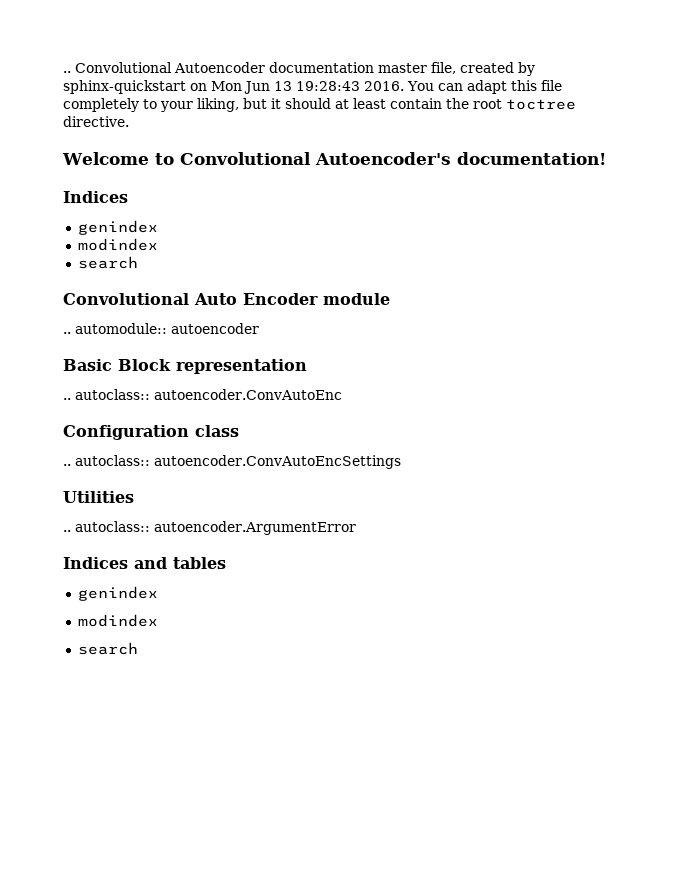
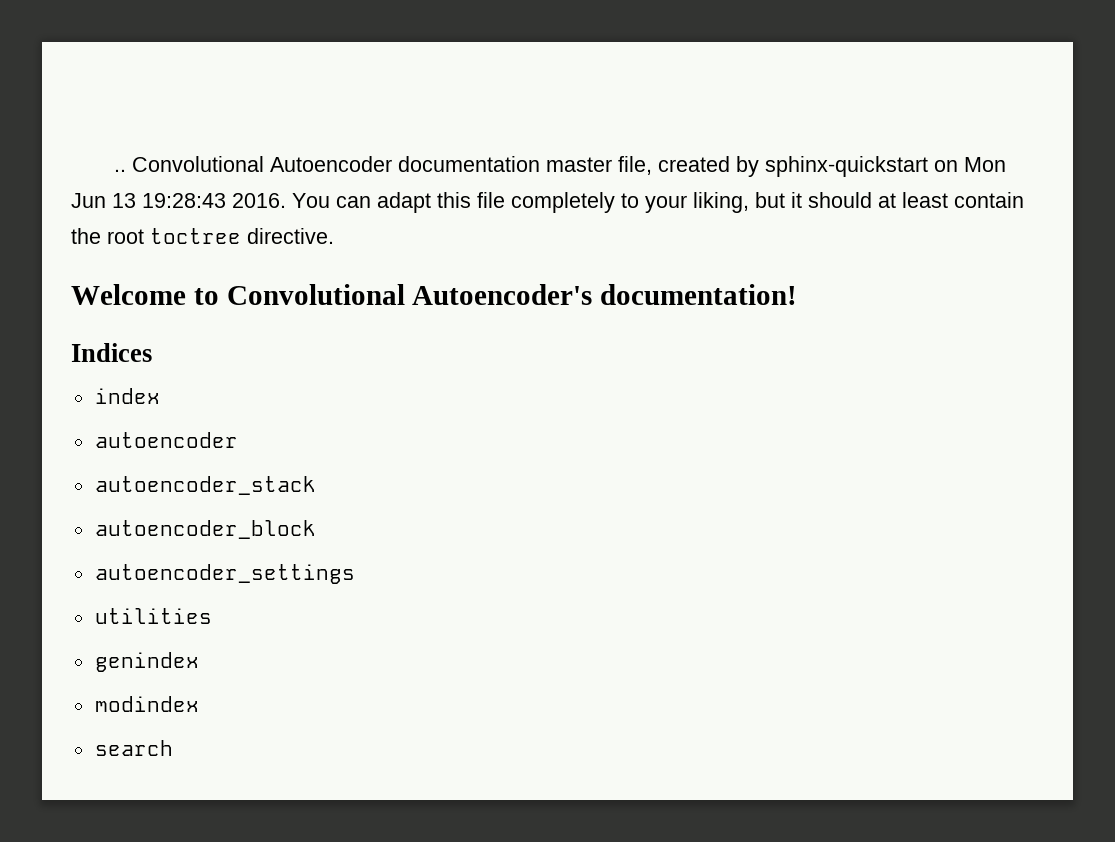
  Welcome to Convolutional Autoencoder's documentation!
  Indices
- genindex
- modindex
- search
- Convolutional Auto Encoder module
- .. automodule:: autoencoder
- Basic Block representation
- .. autoclass:: autoencoder.ConvAutoEnc
- Configuration class
- .. autoclass:: autoencoder.ConvAutoEncSettings
- Utilities
- .. autoclass:: autoencoder.ArgumentError
- Indices and tables
+ index
+ autoencoder
+ autoencoder_stack
+ autoencoder_block
+ autoencoder_settings
+ utilities

